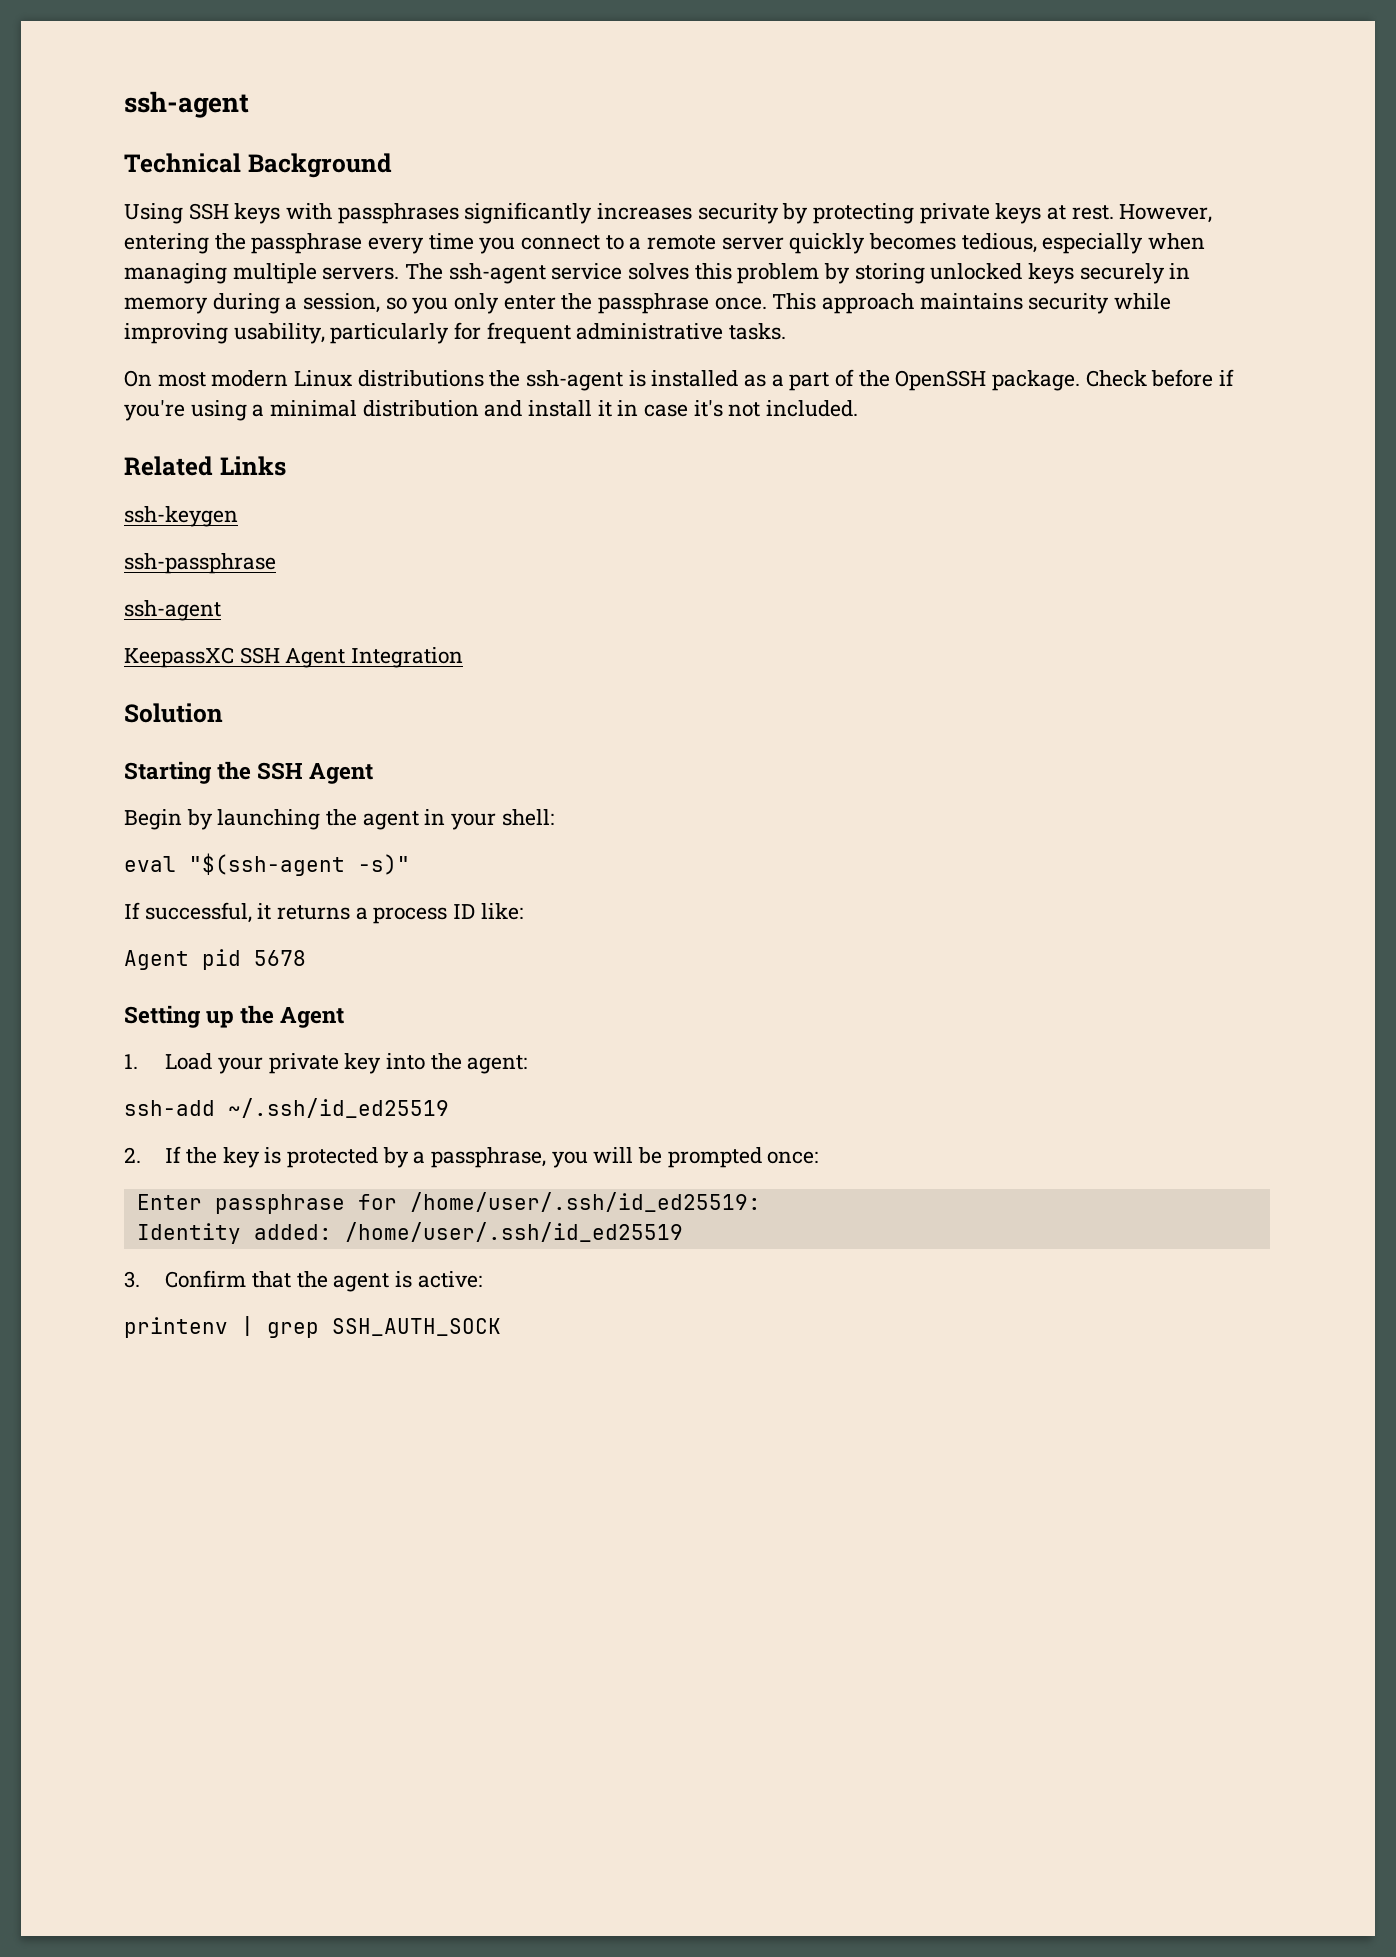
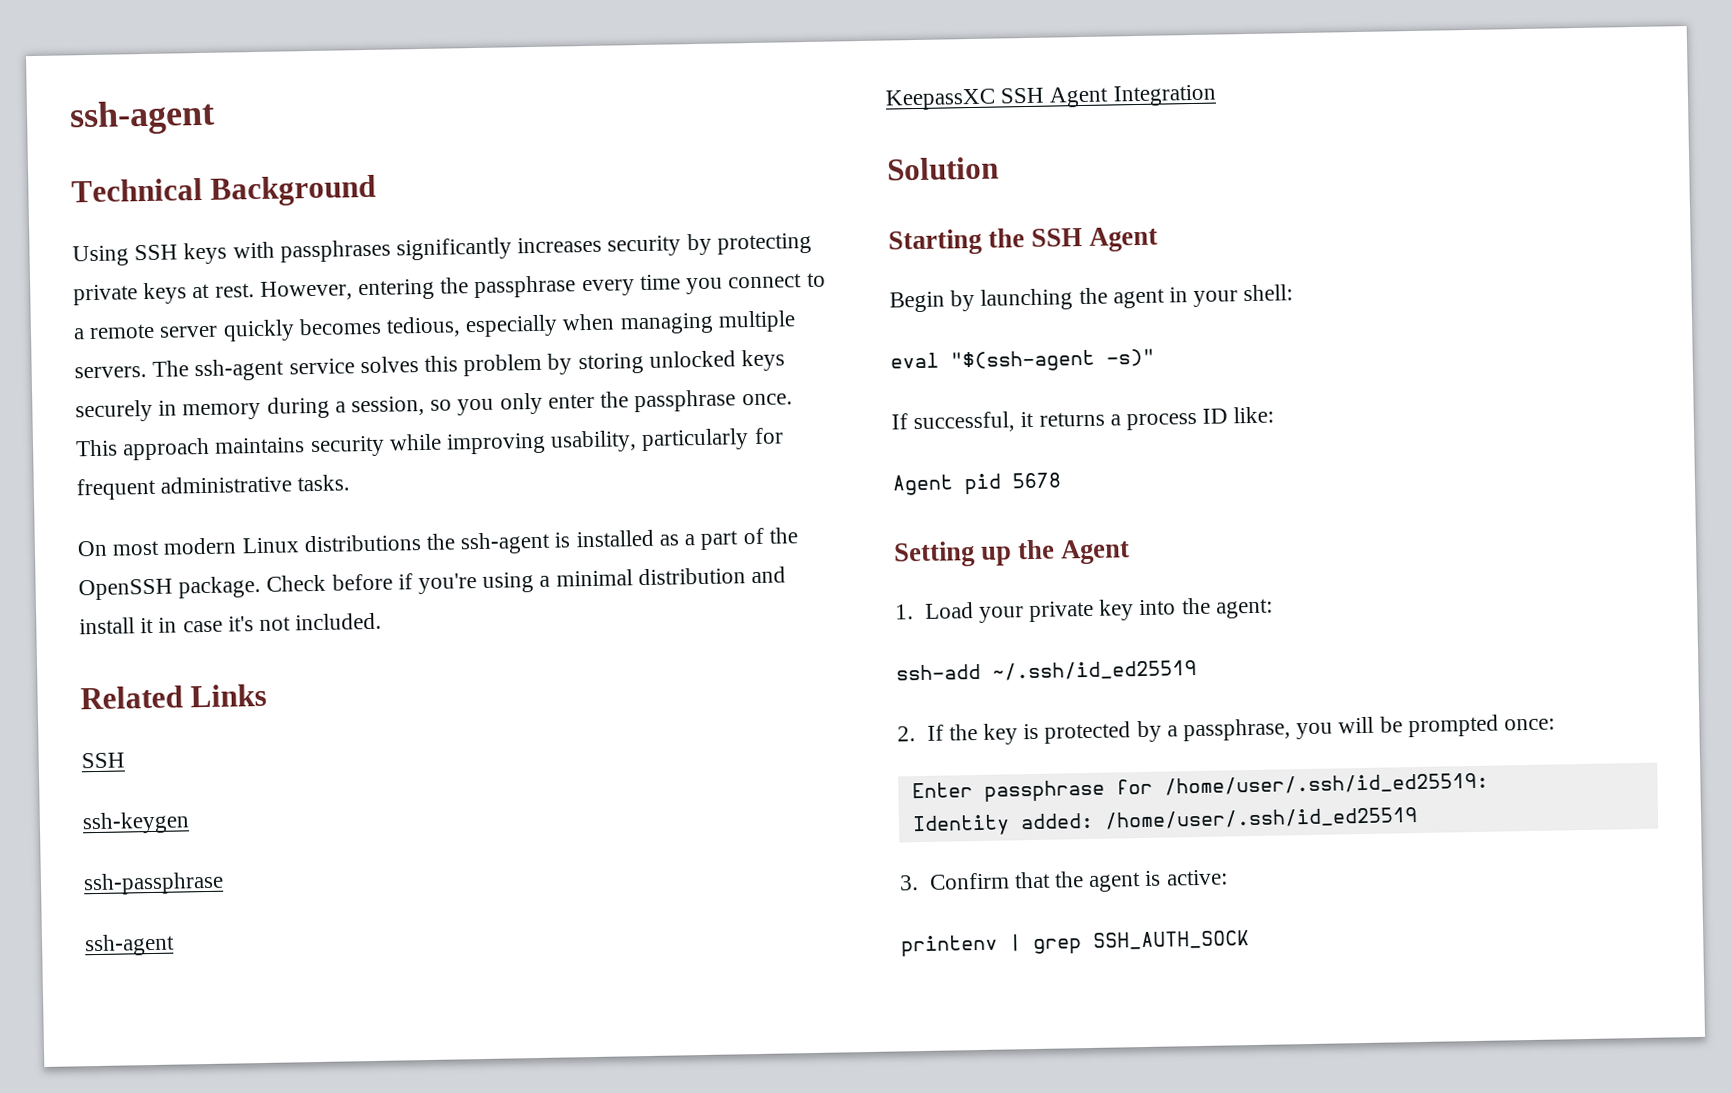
  Related Links
+ SSH

